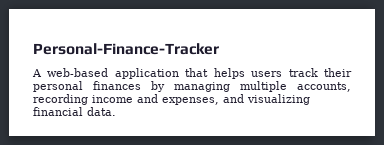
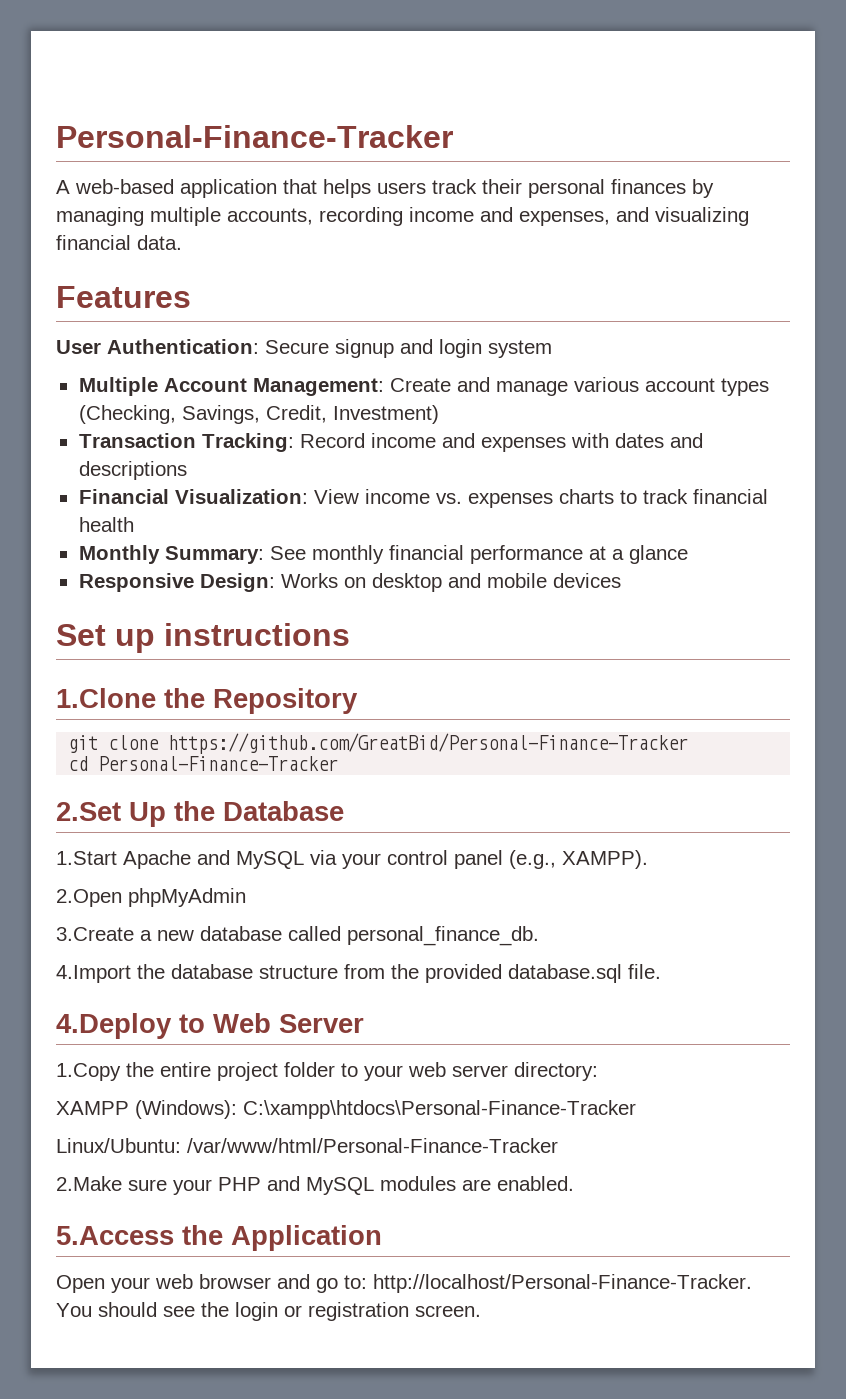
+ Features
+ User Authentication: Secure signup and login system
+ Multiple Account Management: Create and manage various account types (Checking, Savings, Credit, Investment)
+ Transaction Tracking: Record income and expenses with dates and descriptions
+ Financial Visualization: View income vs. expenses charts to track financial health
+ Monthly Summary: See monthly financial performance at a glance
+ Responsive Design: Works on desktop and mobile devices
+ Set up instructions
+ 1.Clone the Repository
+ git clone https://github.com/GreatBid/Personal-Finance-Tracker
+ cd Personal-Finance-Tracker
+ 2.Set Up the Database
+ 1.Start Apache and MySQL via your control panel (e.g., XAMPP).
+ 2.Open phpMyAdmin
+ 3.Create a new database called personal_finance_db.
+ 4.Import the database structure from the provided database.sql file.
+ 4.Deploy to Web Server
+ 1.Copy the entire project folder to your web server directory:
+ XAMPP (Windows): C:\xampp\htdocs\Personal-Finance-Tracker
+ Linux/Ubuntu: /var/www/html/Personal-Finance-Tracker
+ 2.Make sure your PHP and MySQL modules are enabled.
+ 5.Access the Application
+ Open your web browser and go to: http://localhost/Personal-Finance-Tracker. You should see the login or registration screen.

